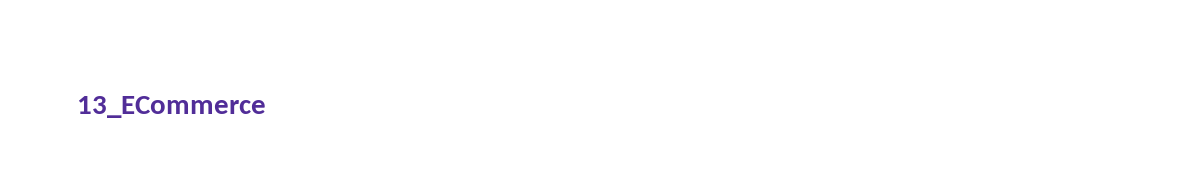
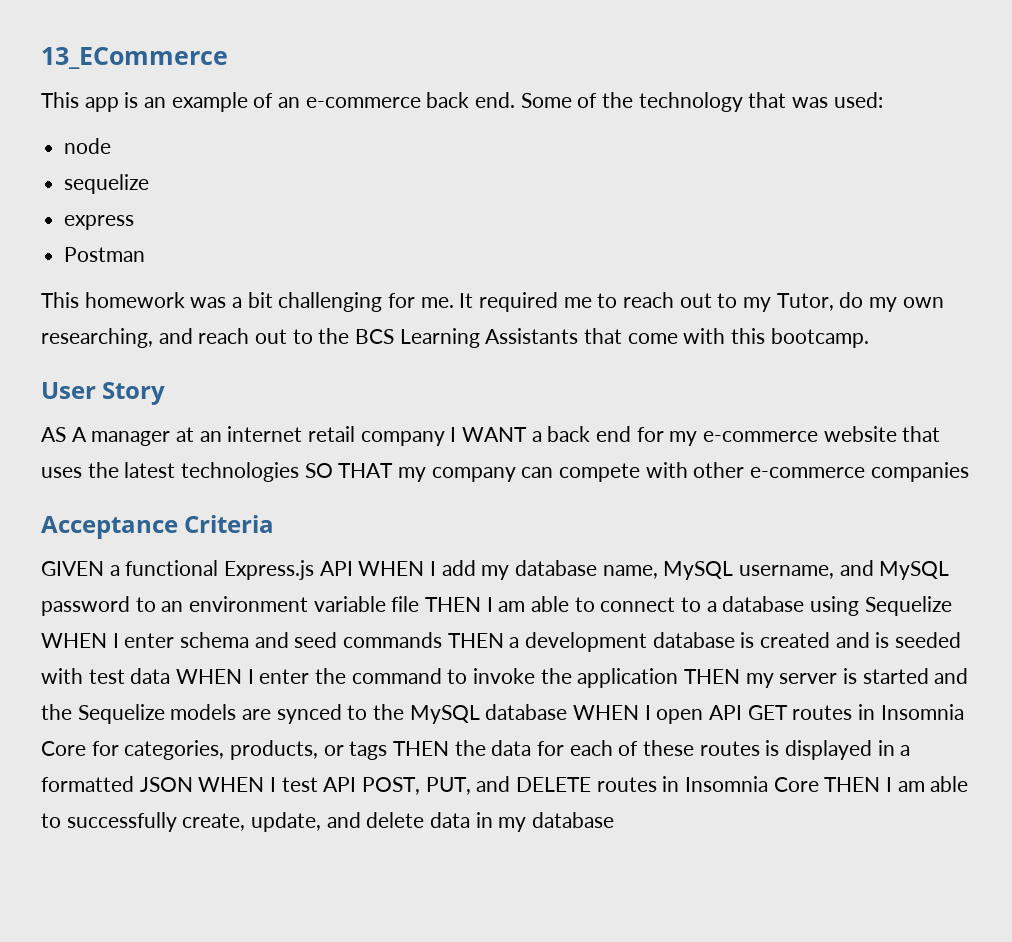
+ This app is an example of an e-commerce back end. Some of the technology that was used:
+ node
+ sequelize
+ express
+ Postman
+ This homework was a bit challenging for me. It required me to reach out to my Tutor, do my own researching, and reach out to the BCS Learning Assistants that come with this bootcamp.
+ User Story
+ AS A manager at an internet retail company I WANT a back end for my e-commerce website that uses the latest technologies SO THAT my company can compete with other e-commerce companies
+ Acceptance Criteria
+ GIVEN a functional Express.js API WHEN I add my database name, MySQL username, and MySQL password to an environment variable file THEN I am able to connect to a database using Sequelize WHEN I enter schema and seed commands THEN a development database is created and is seeded with test data WHEN I enter the command to invoke the application THEN my server is started and the Sequelize models are synced to the MySQL database WHEN I open API GET routes in Insomnia Core for categories, products, or tags THEN the data for each of these routes is displayed in a formatted JSON WHEN I test API POST, PUT, and DELETE routes in Insomnia Core THEN I am able to successfully create, update, and delete data in my database

